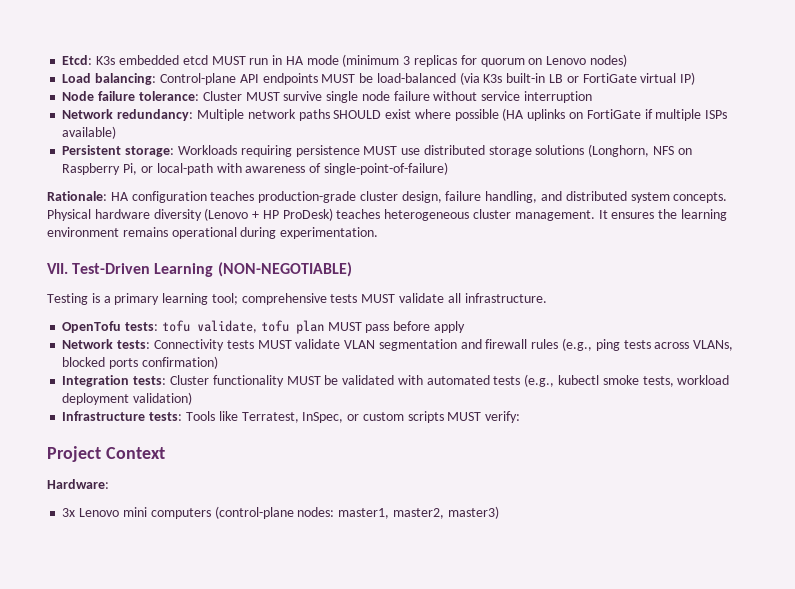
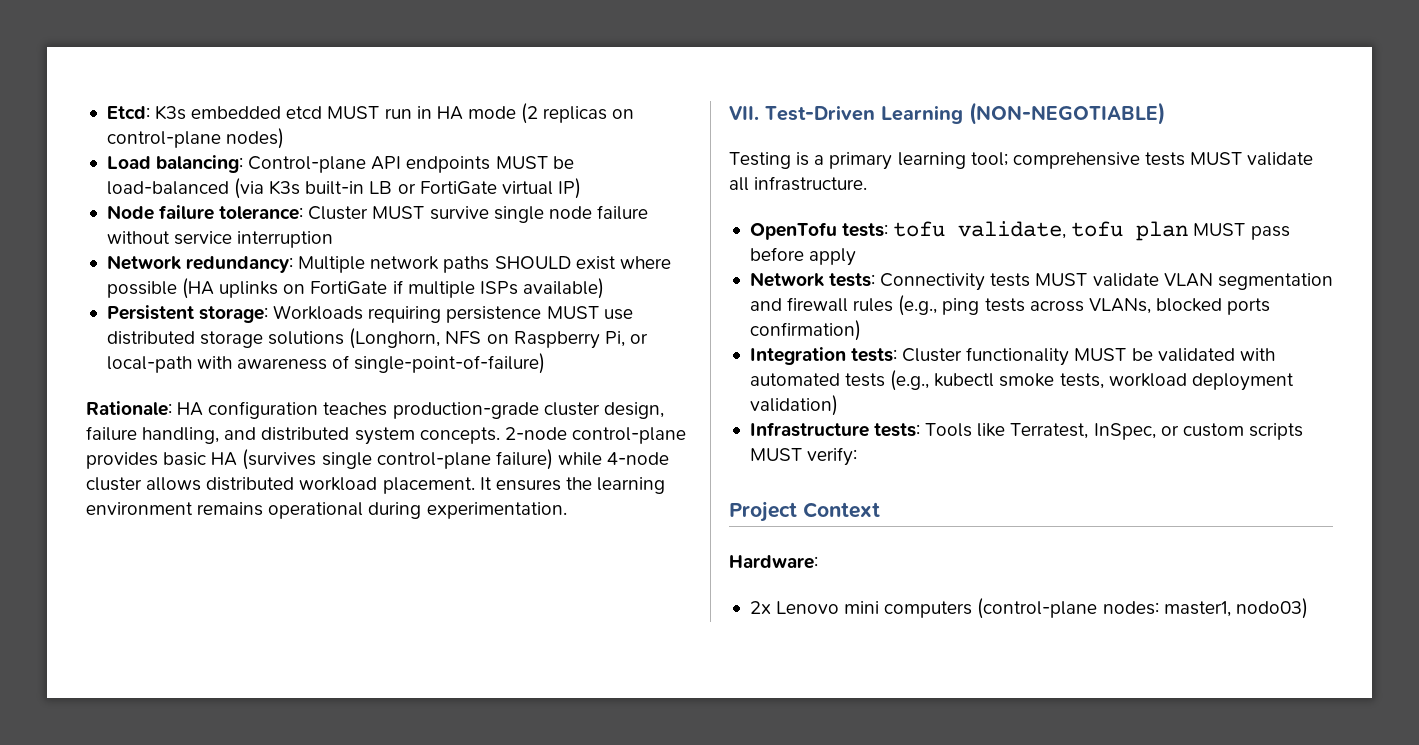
- Etcd: K3s embedded etcd MUST run in HA mode (minimum 3 replicas for quorum on Lenovo nodes)
+ Etcd: K3s embedded etcd MUST run in HA mode (2 replicas on control-plane nodes)
- Physical hardware diversity (Lenovo + HP ProDesk) teaches heterogeneous cluster management.
+ 2-node control-plane provides basic HA (survives single control-plane failure) while 4-node cluster allows distributed workload placement.
- 3x Lenovo mini computers (control-plane nodes: master1, master2, master3)
+ 2x Lenovo mini computers (control-plane nodes: master1, nodo03)

